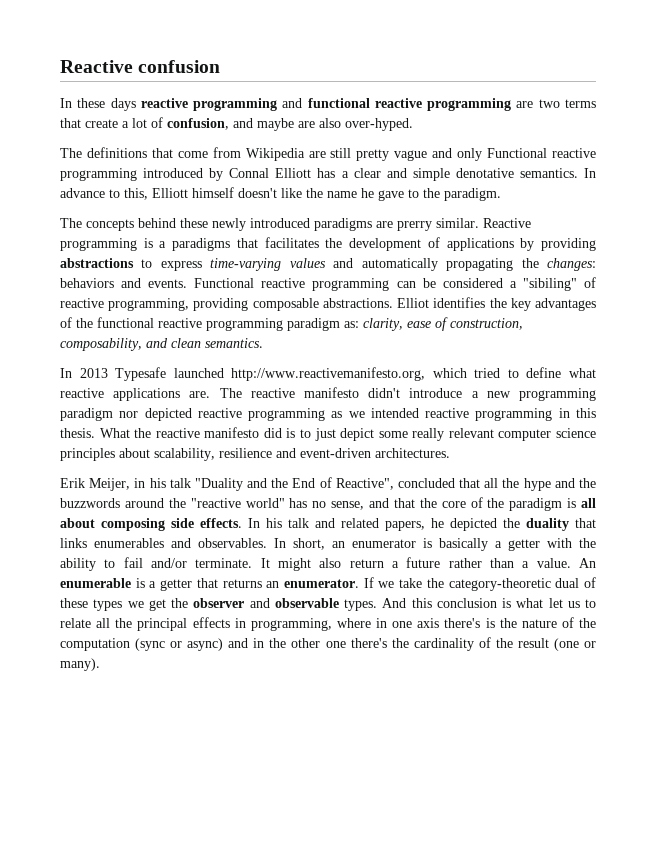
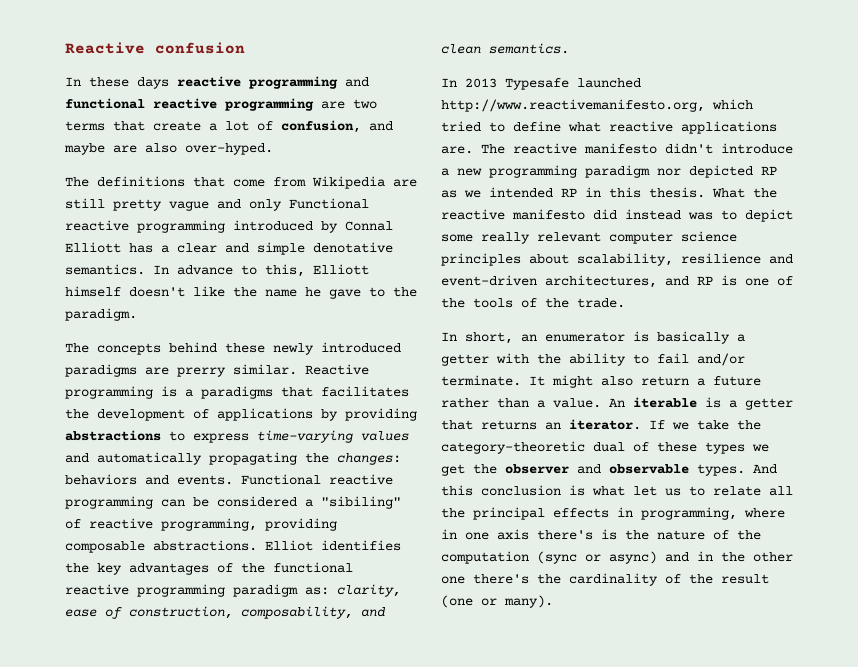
- The reactive manifesto didn't introduce a new programming paradigm nor depicted reactive programming as we intended reactive programming in this thesis.
+ The reactive manifesto didn't introduce a new programming paradigm nor depicted RP as we intended RP in this thesis.
- What the reactive manifesto did is to just depict some really relevant computer science principles about scalability, resilience and event-driven architectures.
- Erik Meijer, in his talk "Duality and the End of Reactive", concluded that all the hype and the buzzwords around the "reactive world" has no sense, and that the core of the paradigm is all about composing side effects. In his talk and related papers, he depicted the duality that links enumerables and observables. In short, an enumerator is basically a getter with the ability to fail and/or terminate.
+ What the reactive manifesto did instead was to depict some really relevant computer science principles about scalability, resilience and event-driven architectures, and RP is one of the tools of the trade.
+ In short, an enumerator is basically a getter with the ability to fail and/or terminate.
- An enumerable is a getter that returns an enumerator.
+ An iterable is a getter that returns an iterator.

